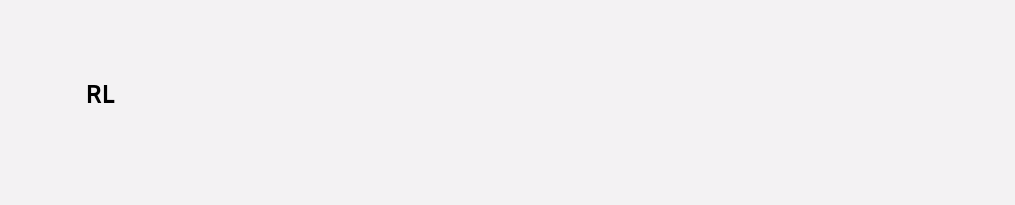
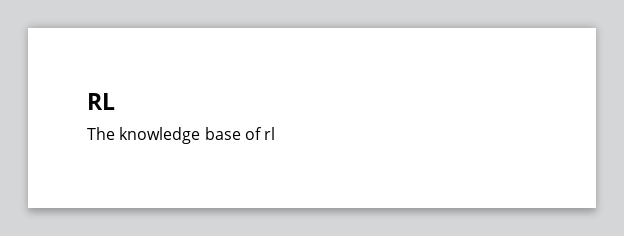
+ The knowledge base of rl

